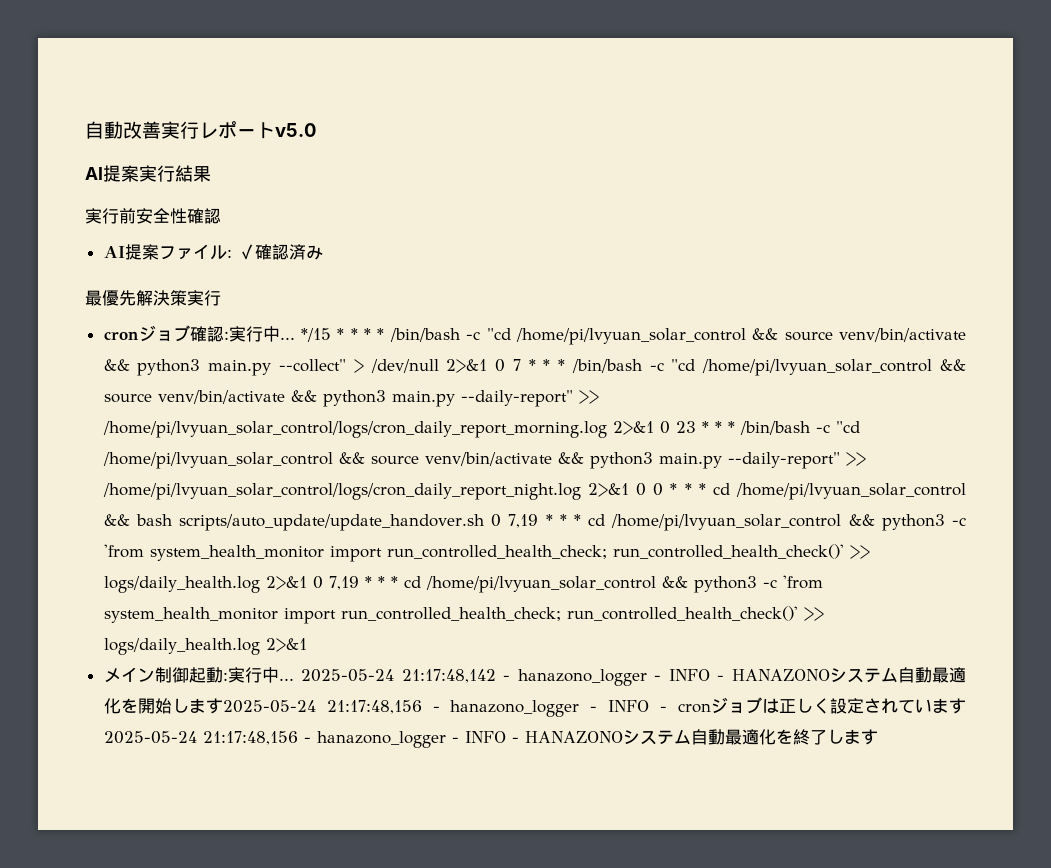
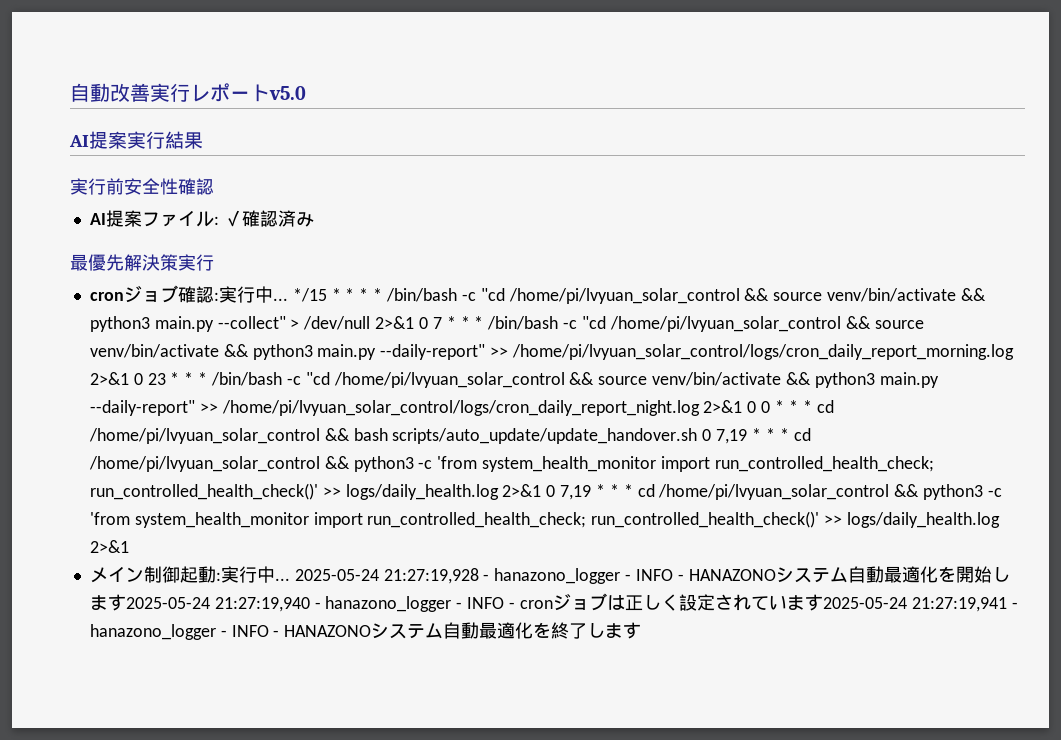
- 2025-05-24 21:17:48,142 - hanazono_logger - INFO - HANAZONOシステム自動最適化を開始します2025-05-24 21:17:48,156 - hanazono_logger - INFO - cronジョブは正しく設定されています2025-05-24 21:17:48,156 - hanazono_logger - INFO - HANAZONOシステム自動最適化を終了します
+ 2025-05-24 21:27:19,928 - hanazono_logger - INFO - HANAZONOシステム自動最適化を開始します2025-05-24 21:27:19,940 - hanazono_logger - INFO - cronジョブは正しく設定されています2025-05-24 21:27:19,941 - hanazono_logger - INFO - HANAZONOシステム自動最適化を終了します

